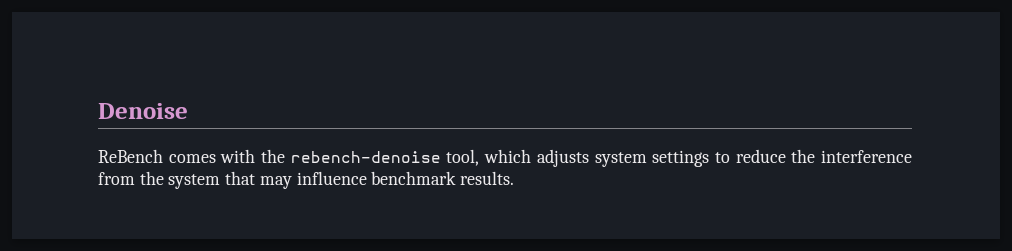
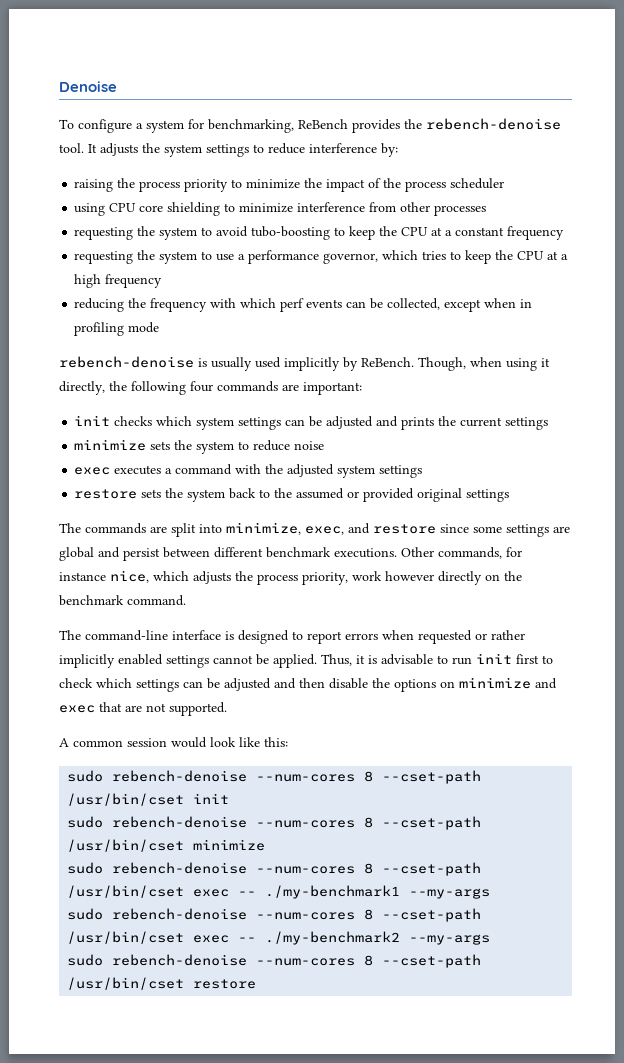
- ReBench comes with the rebench-denoise tool, which adjusts system settings to reduce the interference from the system that may influence benchmark results.
+ To configure a system for benchmarking, ReBench provides the rebench-denoise tool. It adjusts the system settings to reduce interference by:
+ raising the process priority to minimize the impact of the process scheduler
+ using CPU core shielding to minimize interference from other processes
+ requesting the system to avoid tubo-boosting to keep the CPU at a constant frequency
+ requesting the system to use a performance governor, which tries to keep the CPU at a high frequency
+ reducing the frequency with which perf events can be collected, except when in profiling mode
+ rebench-denoise is usually used implicitly by ReBench. Though, when using it directly, the following four commands are important:
+ init checks which system settings can be adjusted and prints the current settings
+ minimize sets the system to reduce noise
+ exec executes a command with the adjusted system settings
+ restore sets the system back to the assumed or provided original settings
+ The commands are split into minimize, exec, and restore since some settings are global and persist between different benchmark executions. Other commands, for instance nice, which adjusts the process priority, work however directly on the benchmark command.
+ The command-line interface is designed to report errors when requested or rather implicitly enabled settings cannot be applied. Thus, it is advisable to run init first to check which settings can be adjusted and then disable the options on minimize and exec that are not supported.
+ A common session would look like this:
+ sudo rebench-denoise --num-cores 8 --cset-path /usr/bin/cset init
+ sudo rebench-denoise --num-cores 8 --cset-path /usr/bin/cset minimize
+ sudo rebench-denoise --num-cores 8 --cset-path /usr/bin/cset exec -- ./my-benchmark1 --my-args
+ sudo rebench-denoise --num-cores 8 --cset-path /usr/bin/cset exec -- ./my-benchmark2 --my-args
+ sudo rebench-denoise --num-cores 8 --cset-path /usr/bin/cset restore

